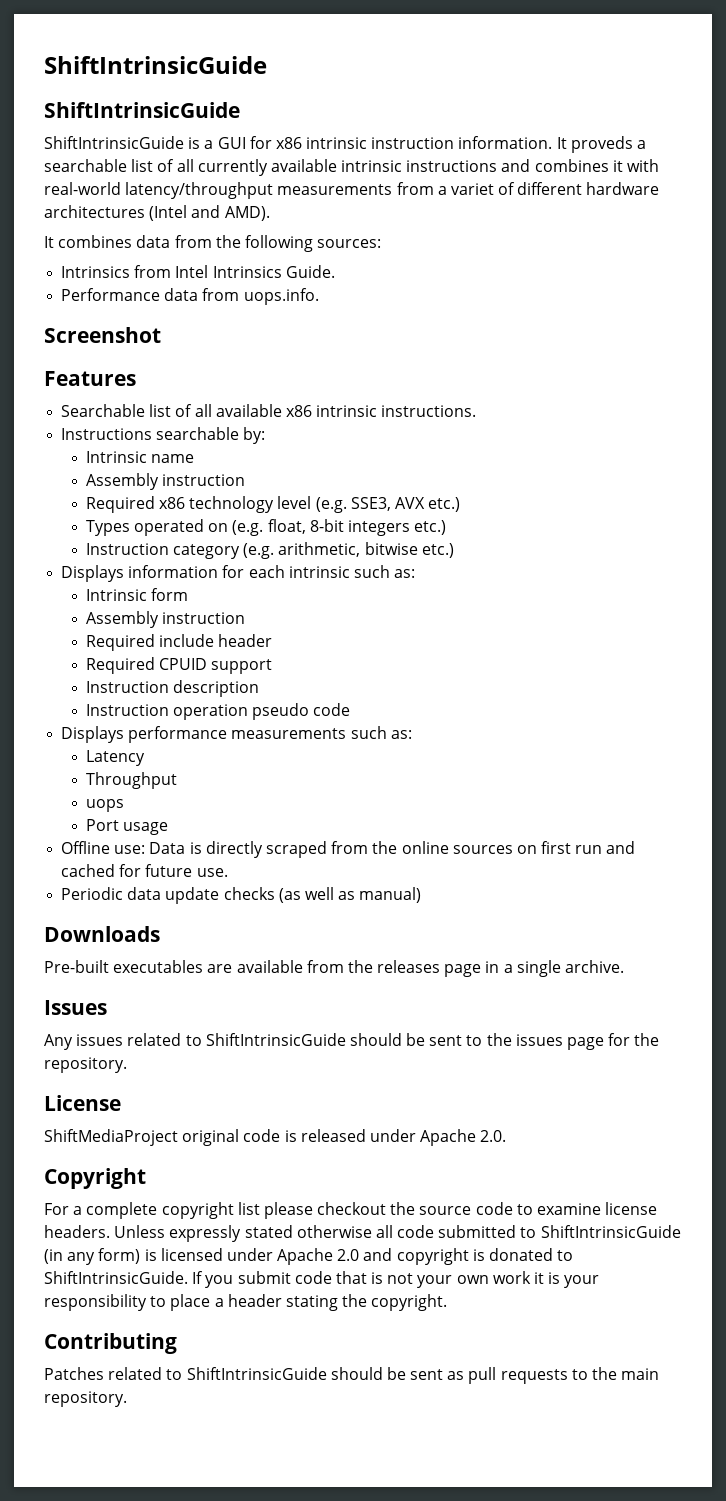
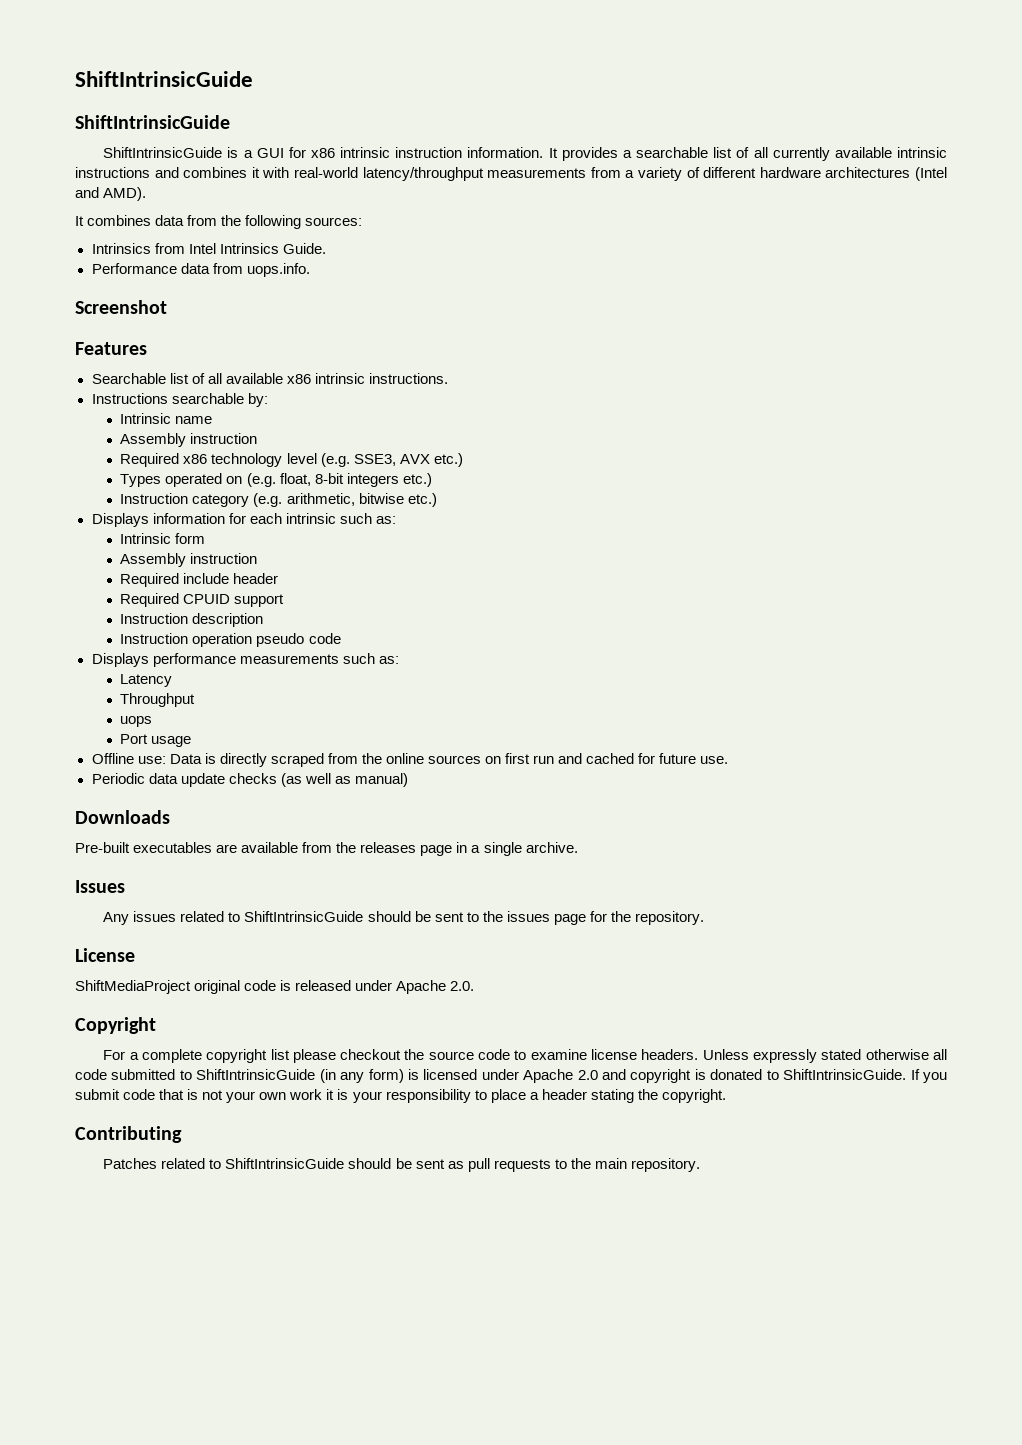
- It proveds a searchable list of all currently available intrinsic instructions and combines it with real-world latency/throughput measurements from a variet of different hardware architectures (Intel and AMD).
+ It provides a searchable list of all currently available intrinsic instructions and combines it with real-world latency/throughput measurements from a variety of different hardware architectures (Intel and AMD).

